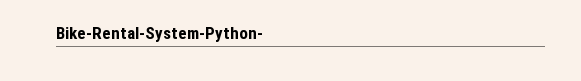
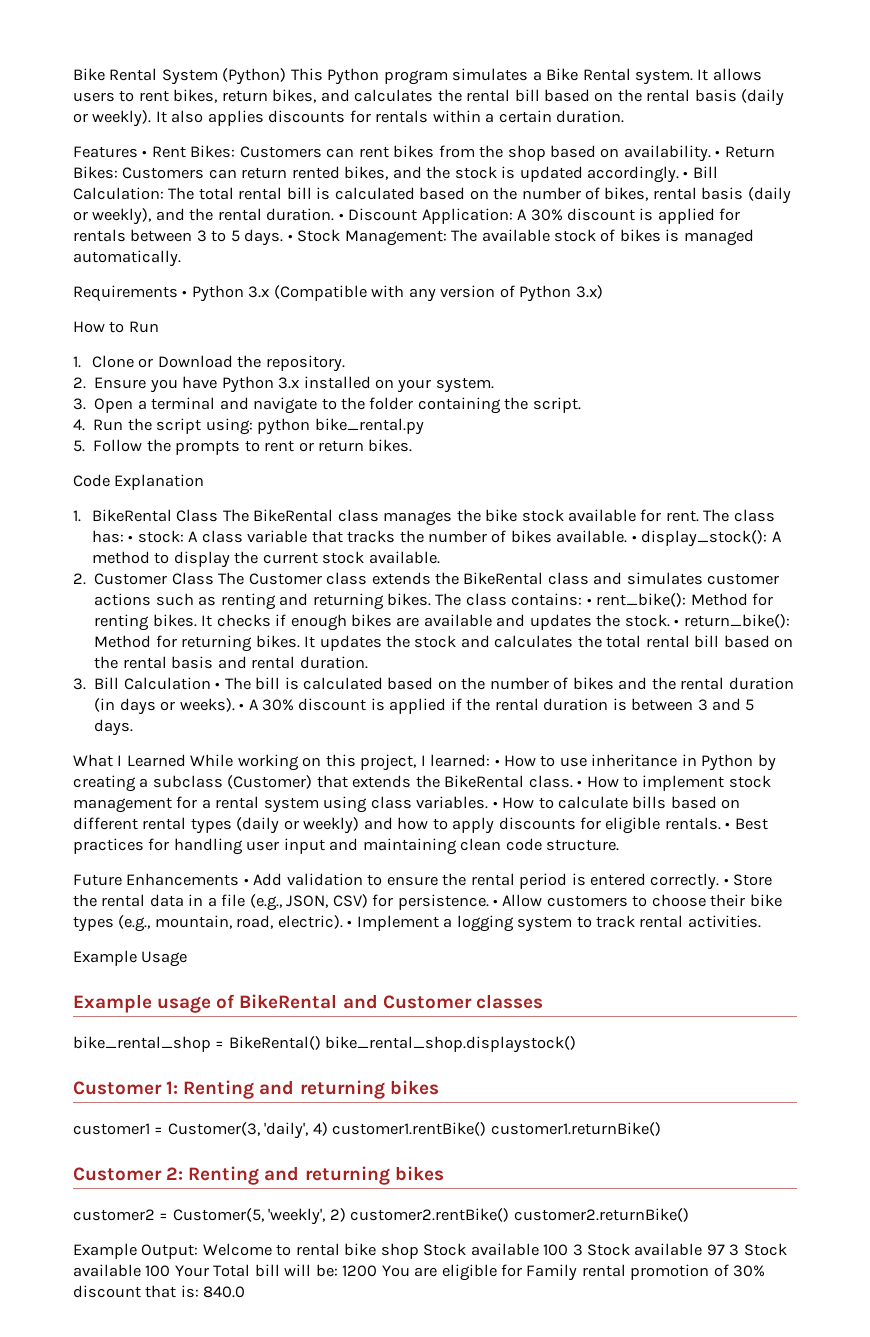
- Bike-Rental-System-Python-
+ Bike Rental System (Python) This Python program simulates a Bike Rental system. It allows users to rent bikes, return bikes, and calculates the rental bill based on the rental basis (daily or weekly). It also applies discounts for rentals within a certain duration.
+ Features • Rent Bikes: Customers can rent bikes from the shop based on availability. • Return Bikes: Customers can return rented bikes, and the stock is updated accordingly. • Bill Calculation: The total rental bill is calculated based on the number of bikes, rental basis (daily or weekly), and the rental duration. • Discount Application: A 30% discount is applied for rentals between 3 to 5 days. • Stock Management: The available stock of bikes is managed automatically.
+ Requirements • Python 3.x (Compatible with any version of Python 3.x)
+ How to Run
+ 1. Clone or Download the repository.
+ 2. Ensure you have Python 3.x installed on your system.
+ 3. Open a terminal and navigate to the folder containing the script.
+ 4. Run the script using: python bike_rental.py
+ 5. Follow the prompts to rent or return bikes.
+ Code Explanation
+ 1. BikeRental Class The BikeRental class manages the bike stock available for rent. The class has: • stock: A class variable that tracks the number of bikes available. • display_stock(): A method to display the current stock available.
+ 2. Customer Class The Customer class extends the BikeRental class and simulates customer actions such as renting and returning bikes. The class contains: • rent_bike(): Method for renting bikes. It checks if enough bikes are available and updates the stock. • return_bike(): Method for returning bikes. It updates the stock and calculates the total rental bill based on the rental basis and rental duration.
+ 3. Bill Calculation • The bill is calculated based on the number of bikes and the rental duration (in days or weeks). • A 30% discount is applied if the rental duration is between 3 and 5 days.
+ What I Learned While working on this project, I learned: • How to use inheritance in Python by creating a subclass (Customer) that extends the BikeRental class. • How to implement stock management for a rental system using class variables. • How to calculate bills based on different rental types (daily or weekly) and how to apply discounts for eligible rentals. • Best practices for handling user input and maintaining clean code structure.
+ Future Enhancements • Add validation to ensure the rental period is entered correctly. • Store the rental data in a file (e.g., JSON, CSV) for persistence. • Allow customers to choose their bike types (e.g., mountain, road, electric). • Implement a logging system to track rental activities.
+ Example Usage
+ Example usage of BikeRental and Customer classes
+ bike_rental_shop = BikeRental() bike_rental_shop.displaystock()
+ Customer 1: Renting and returning bikes
+ customer1 = Customer(3, 'daily', 4) customer1.rentBike() customer1.returnBike()
+ Customer 2: Renting and returning bikes
+ customer2 = Customer(5, 'weekly', 2) customer2.rentBike() customer2.returnBike()
+ Example Output: Welcome to rental bike shop Stock available 100 3 Stock available 97 3 Stock available 100 Your Total bill will be: 1200 You are eligible for Family rental promotion of 30% discount that is: 840.0

